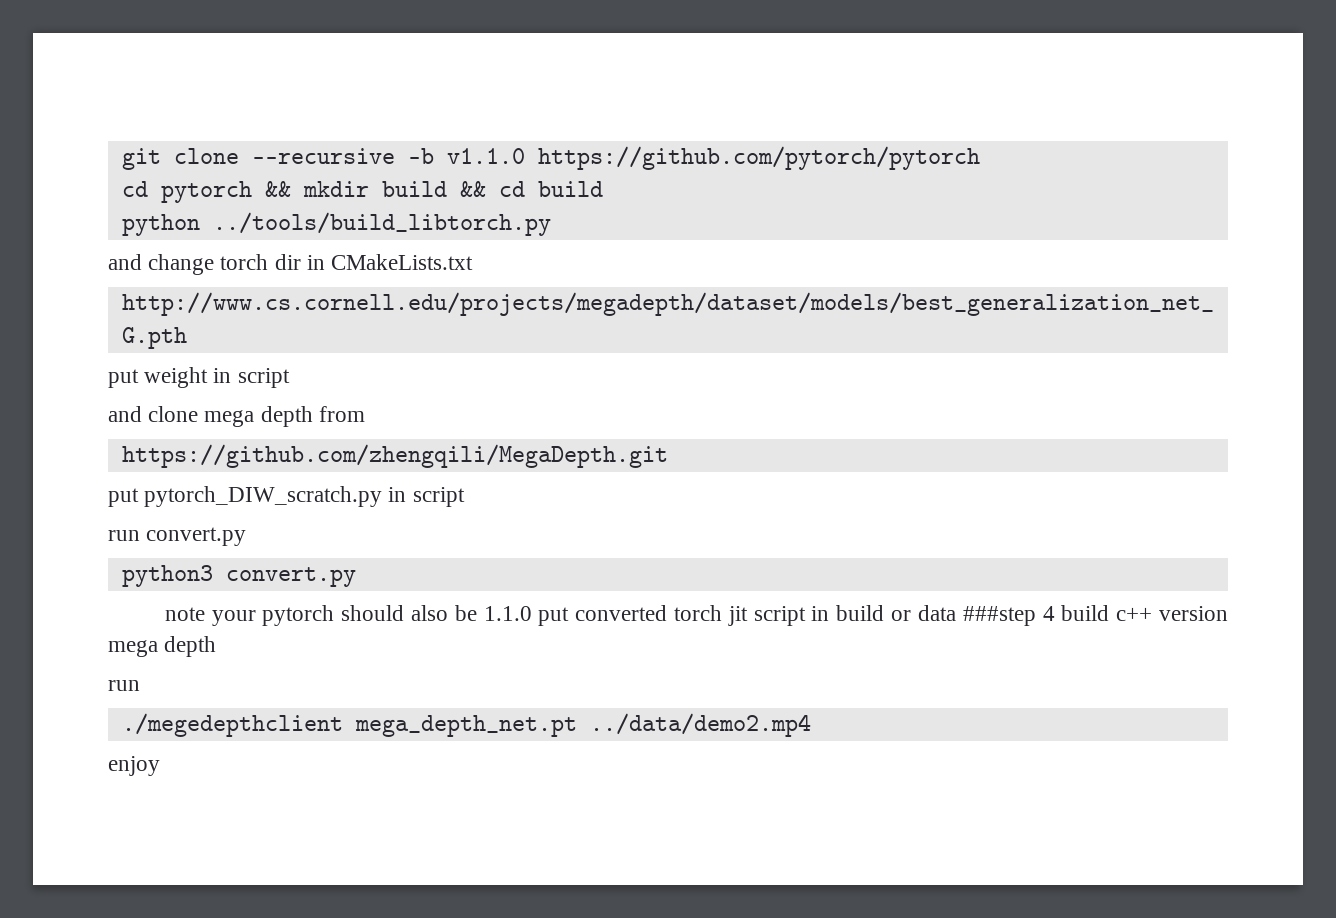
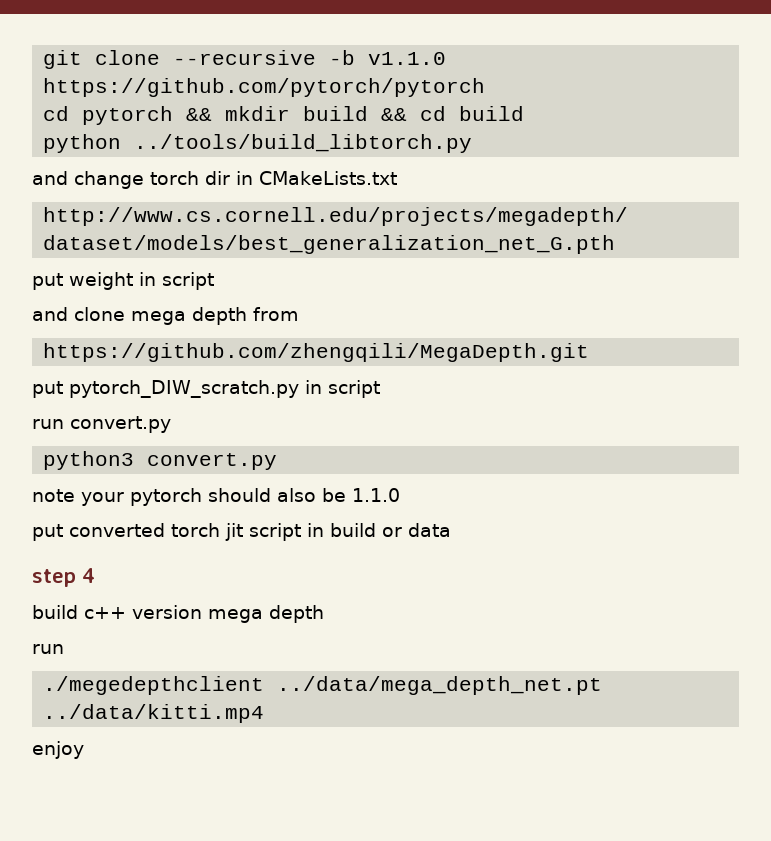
- note your pytorch should also be 1.1.0 put converted torch jit script in build or data ###step 4 build c++ version mega depth
+ note your pytorch should also be 1.1.0
+ put converted torch jit script in build or data
+ step 4
+ build c++ version mega depth
- ./megedepthclient mega_depth_net.pt ../data/demo2.mp4
+ ./megedepthclient ../data/mega_depth_net.pt ../data/kitti.mp4

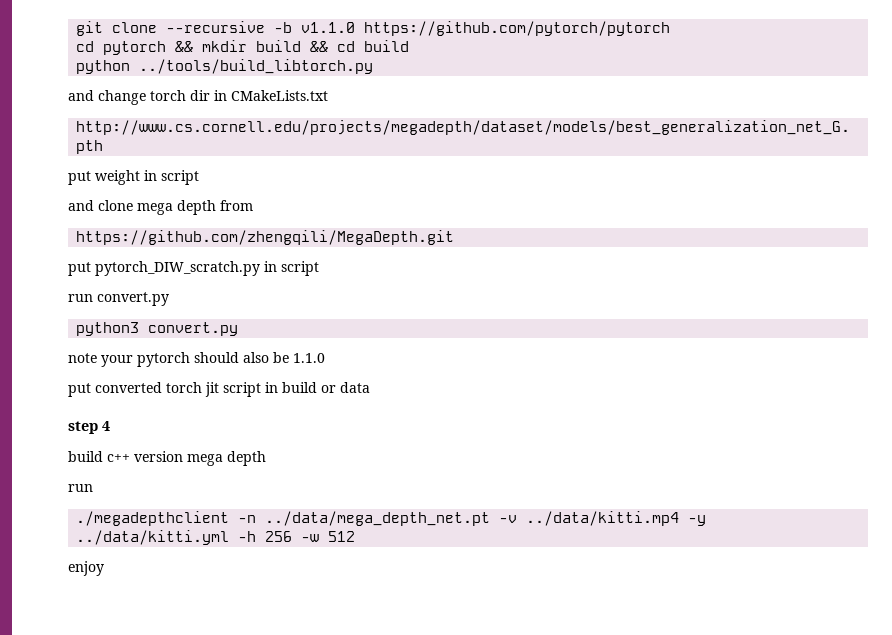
- ./megedepthclient ../data/mega_depth_net.pt ../data/kitti.mp4
+ ./megadepthclient -n ../data/mega_depth_net.pt -v ../data/kitti.mp4 -y ../data/kitti.yml -h 256 -w 512

